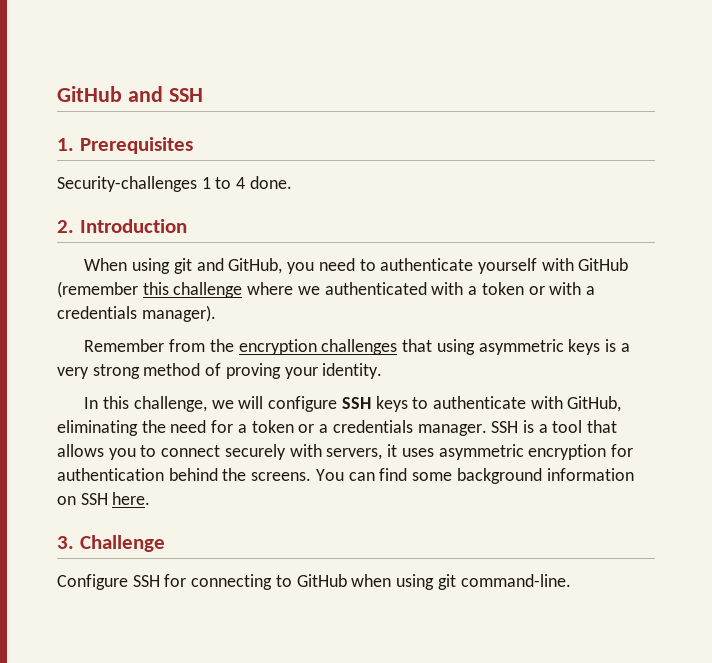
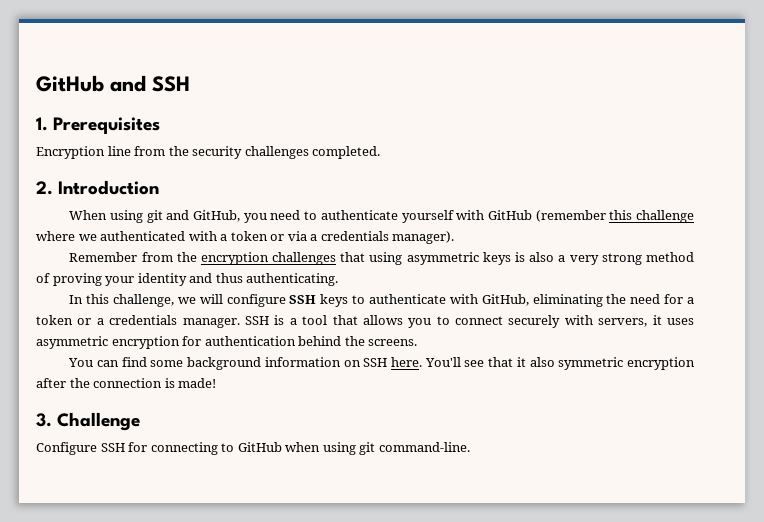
- Security-challenges 1 to 4 done.
+ Encryption line from the security challenges completed.
- When using git and GitHub, you need to authenticate yourself with GitHub (remember this challenge where we authenticated with a token or with a credentials manager).
+ When using git and GitHub, you need to authenticate yourself with GitHub (remember this challenge where we authenticated with a token or via a credentials manager).
- Remember from the encryption challenges that using asymmetric keys is a very strong method of proving your identity.
+ Remember from the encryption challenges that using asymmetric keys is also a very strong method of proving your identity and thus authenticating.
- SSH is a tool that allows you to connect securely with servers, it uses asymmetric encryption for authentication behind the screens. You can find some background information on SSH here.
+ SSH is a tool that allows you to connect securely with servers, it uses asymmetric encryption for authentication behind the screens.
+ You can find some background information on SSH here. You'll see that it also symmetric encryption after the connection is made!

